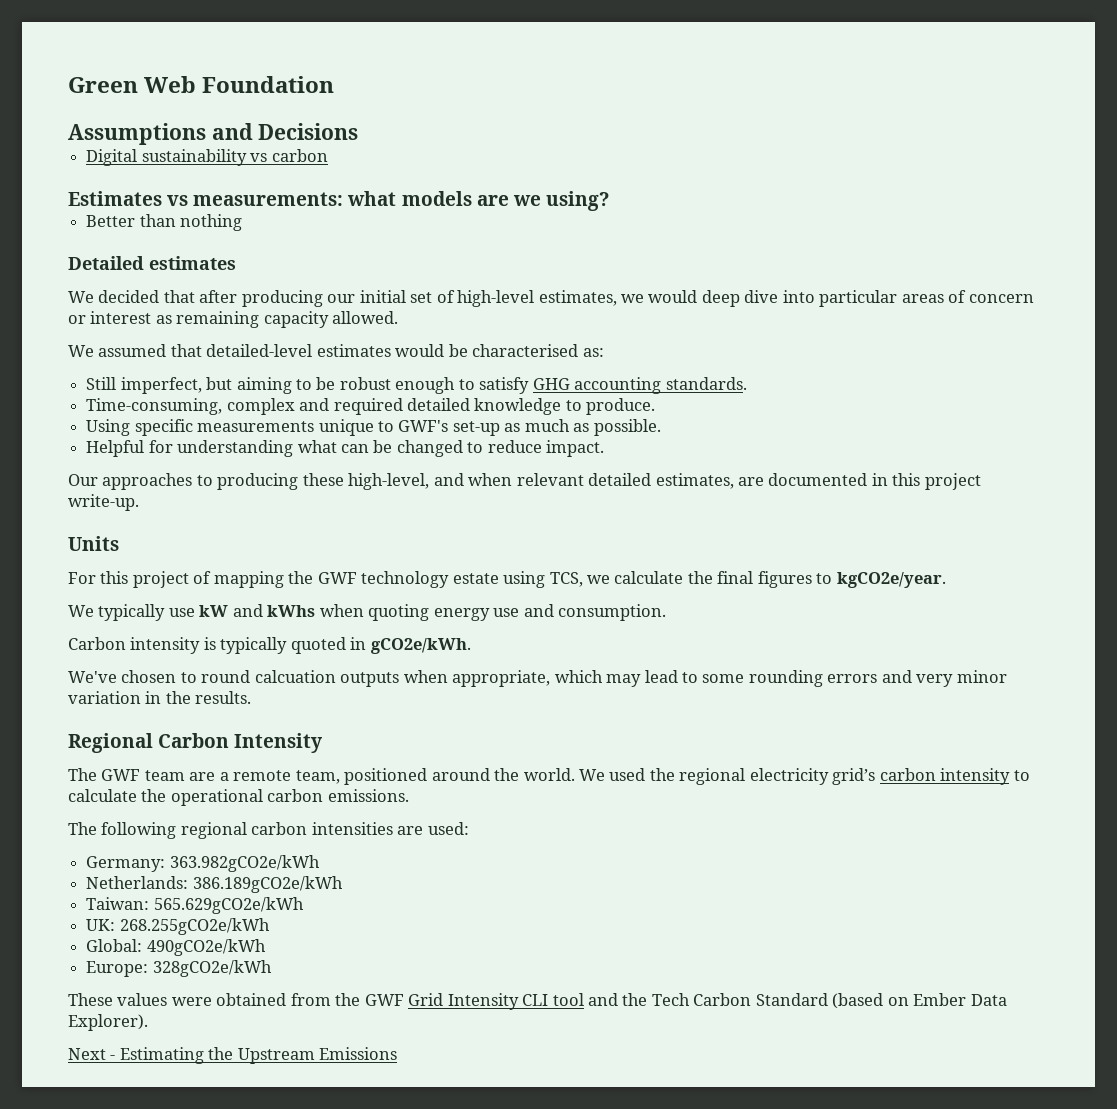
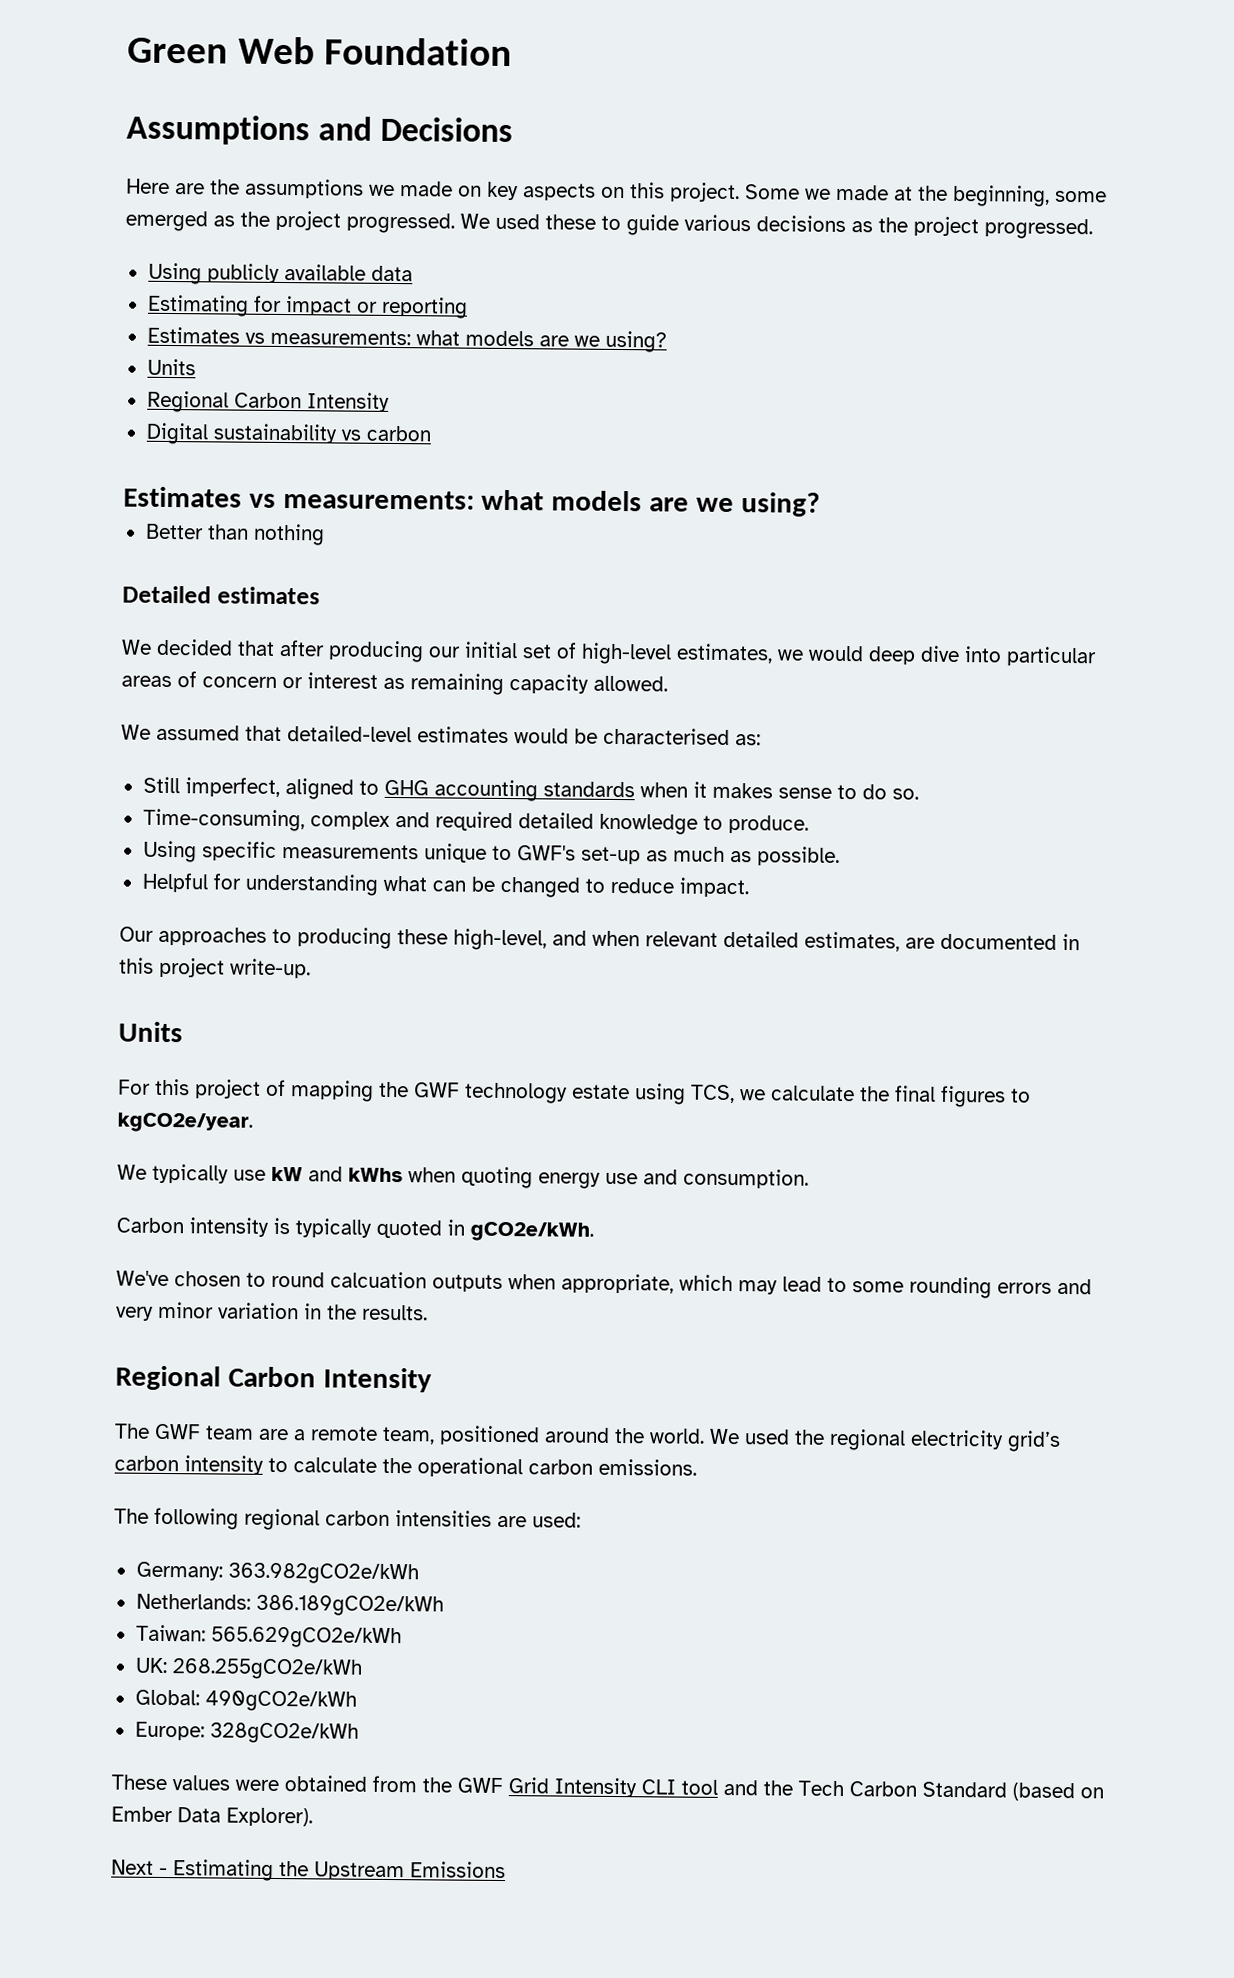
+ Here are the assumptions we made on key aspects on this project. Some we made at the beginning, some emerged as the project progressed. We used these to guide various decisions as the project progressed.
+ Using publicly available data
+ Estimating for impact or reporting
+ Estimates vs measurements: what models are we using?
+ Units
+ Regional Carbon Intensity
- Still imperfect, but aiming to be robust enough to satisfy GHG accounting standards.
+ Still imperfect, aligned to GHG accounting standards when it makes sense to do so.

